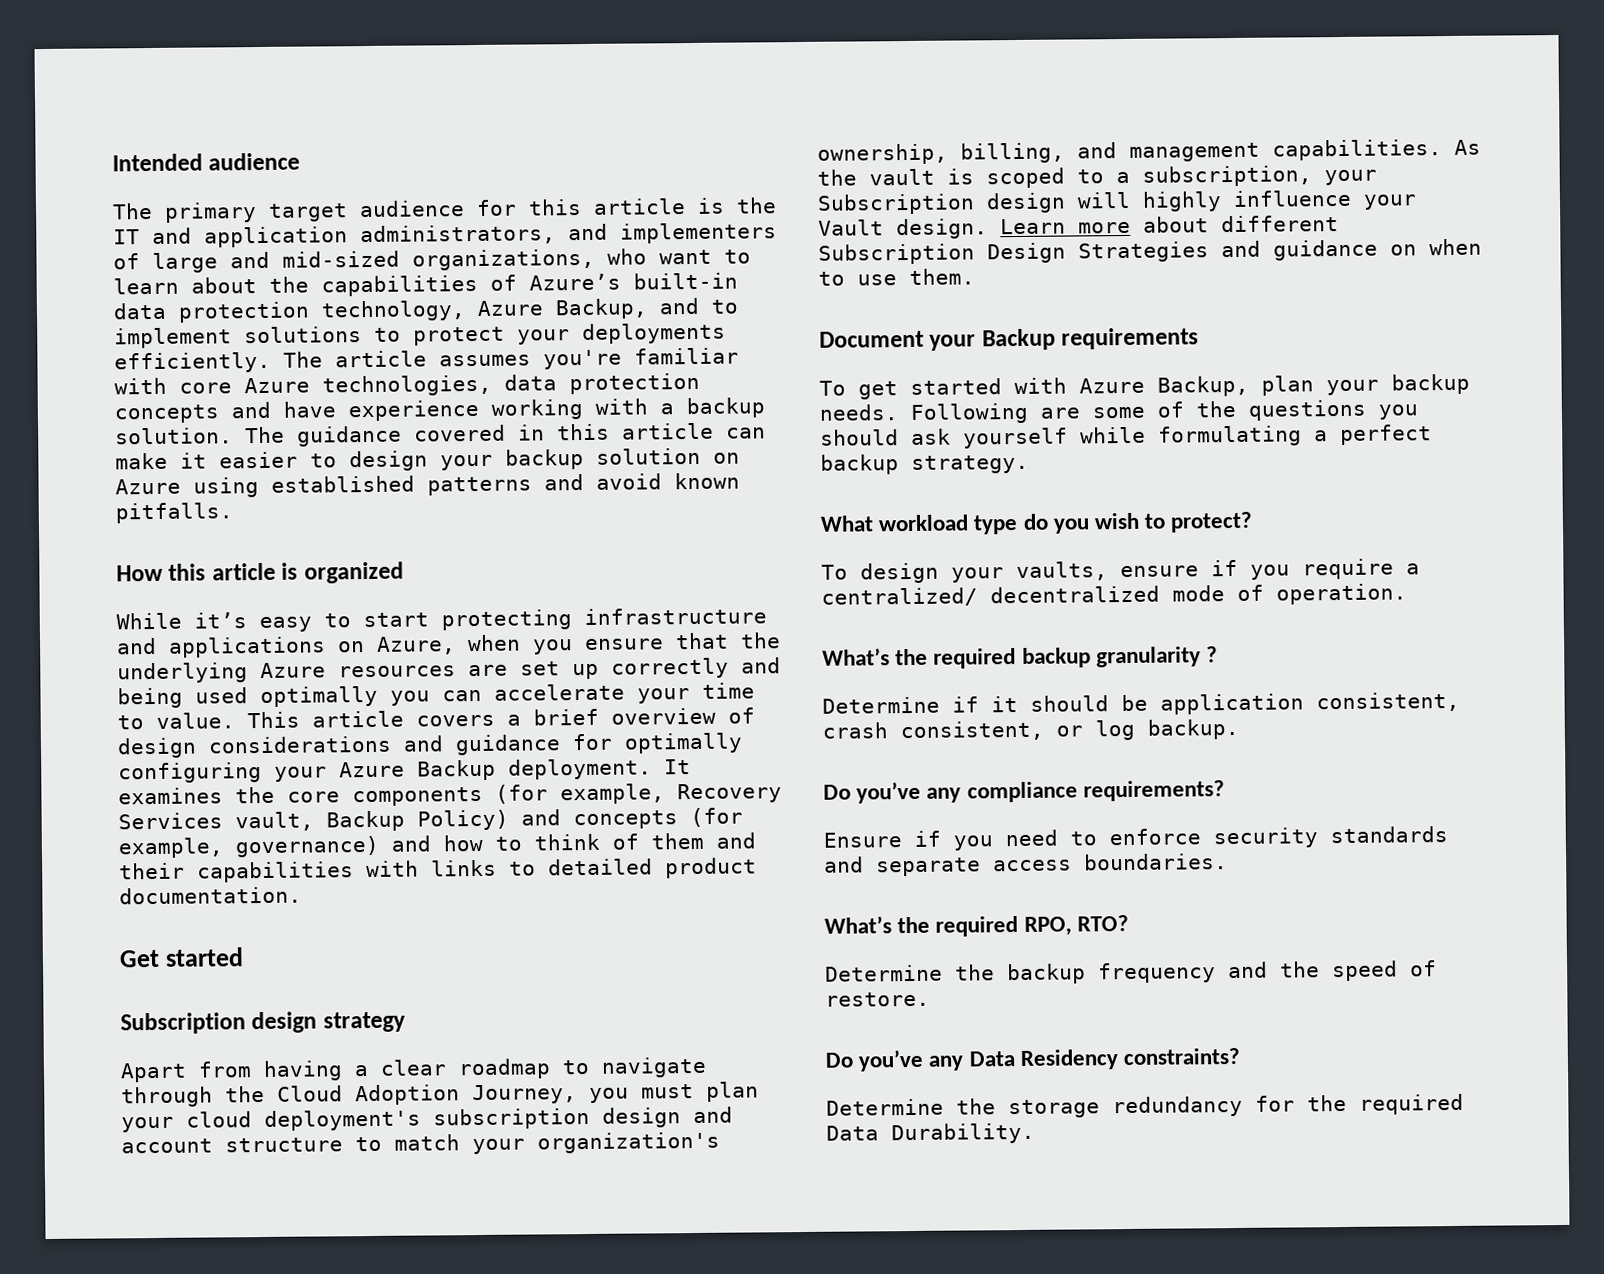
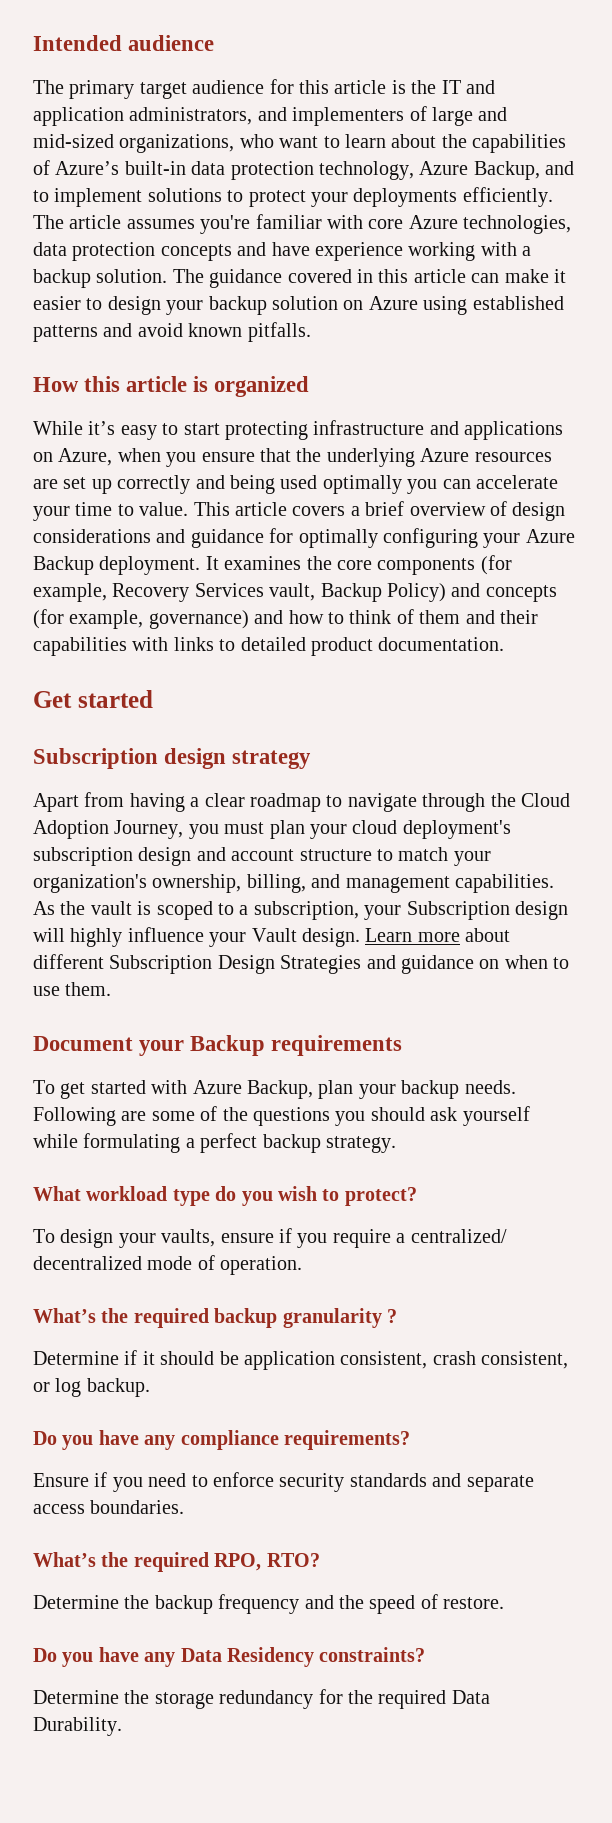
- Do you’ve any compliance requirements?
+ Do you have any compliance requirements?
- Do you’ve any Data Residency constraints?
+ Do you have any Data Residency constraints?

